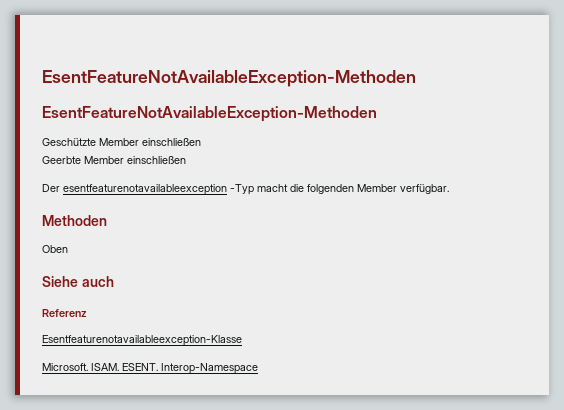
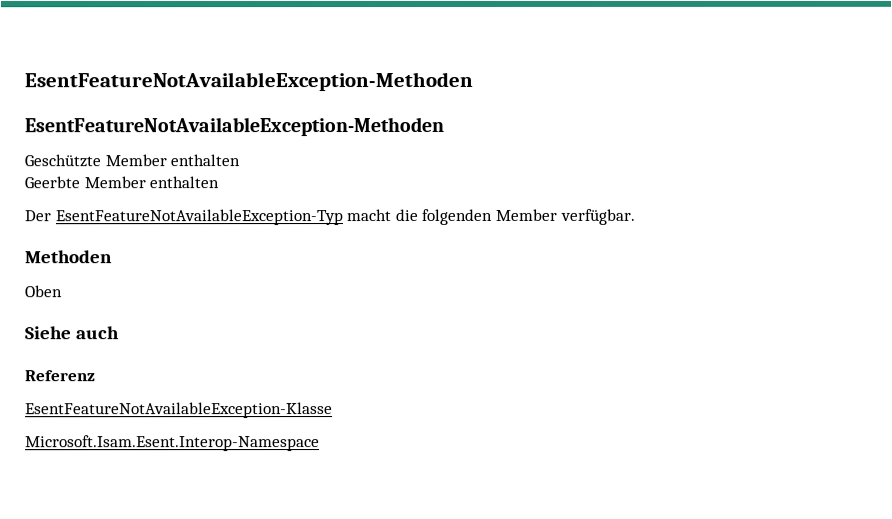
- Geschützte Member einschließen
+ Geschützte Member enthalten
- Geerbte Member einschließen
+ Geerbte Member enthalten
- Der esentfeaturenotavailableexception -Typ macht die folgenden Member verfügbar.
+ Der EsentFeatureNotAvailableException-Typ macht die folgenden Member verfügbar.
- Esentfeaturenotavailableexception-Klasse
- Microsoft. ISAM. ESENT. Interop-Namespace
+ EsentFeatureNotAvailableException-Klasse
+ Microsoft.Isam.Esent.Interop-Namespace

